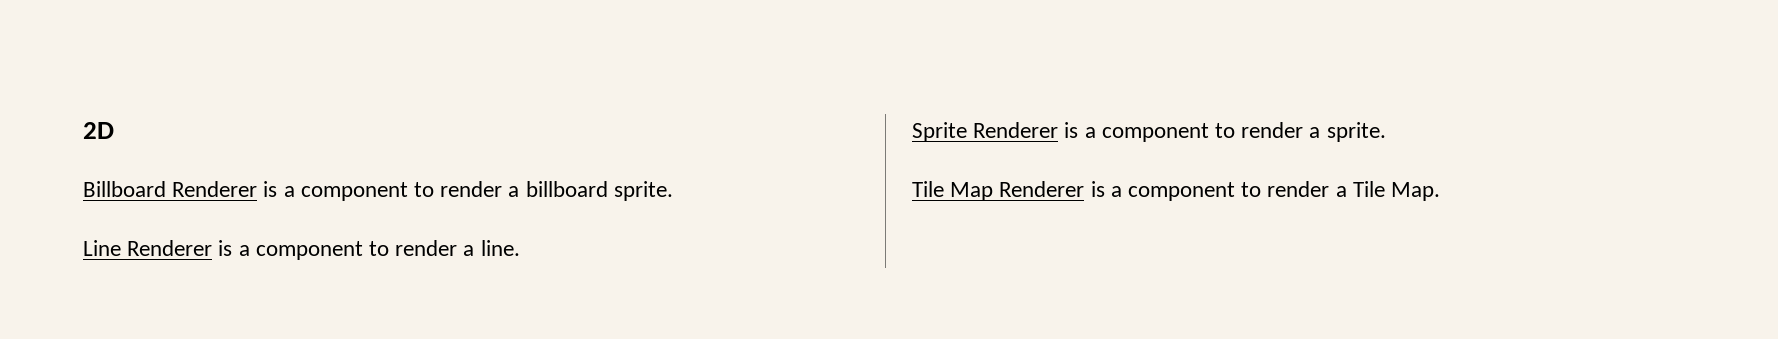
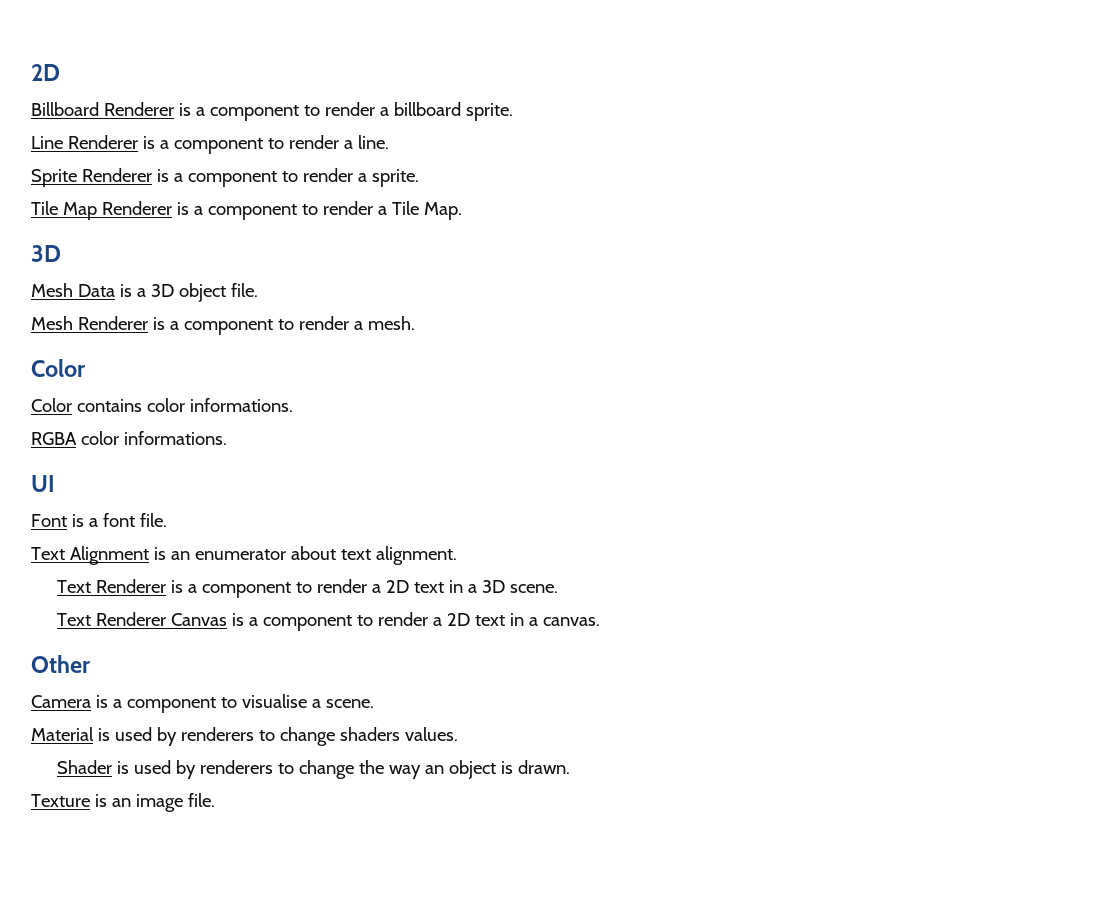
  Tile Map Renderer is a component to render a Tile Map.
+ 3D
+ Mesh Data is a 3D object file.
+ Mesh Renderer is a component to render a mesh.
+ Color
+ Color contains color informations.
+ RGBA color informations.
+ UI
+ Font is a font file.
+ Text Alignment is an enumerator about text alignment.
+ Text Renderer is a component to render a 2D text in a 3D scene.
+ Text Renderer Canvas is a component to render a 2D text in a canvas.
+ Other
+ Camera is a component to visualise a scene.
+ Material is used by renderers to change shaders values.
+ Shader is used by renderers to change the way an object is drawn.
+ Texture is an image file.

